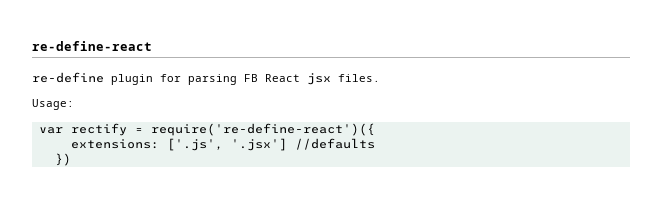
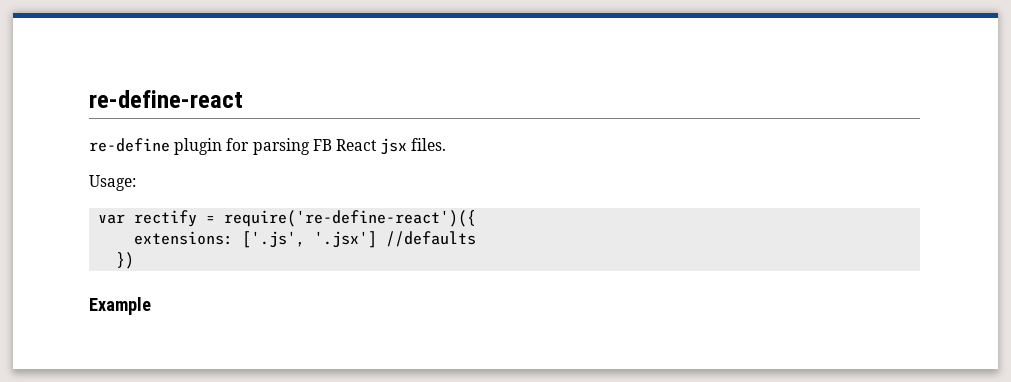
+ Example

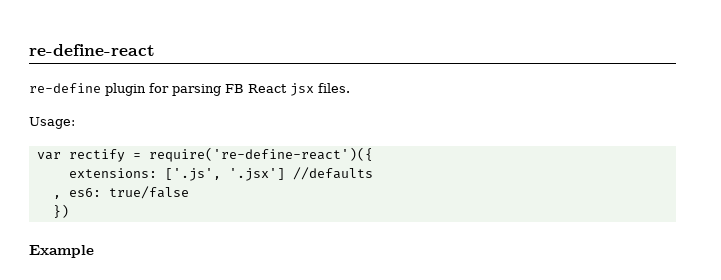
+ , es6: true/false

